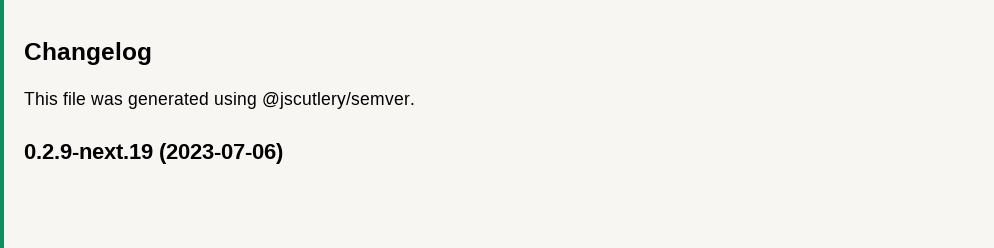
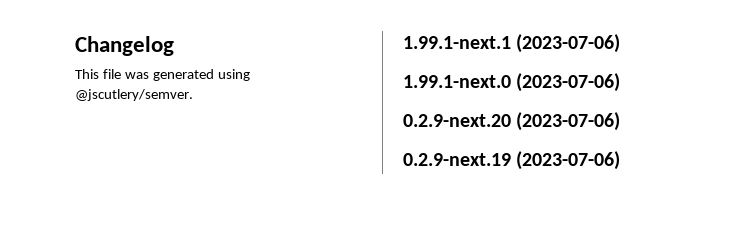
+ 1.99.1-next.1 (2023-07-06)
+ 1.99.1-next.0 (2023-07-06)
+ 0.2.9-next.20 (2023-07-06)

